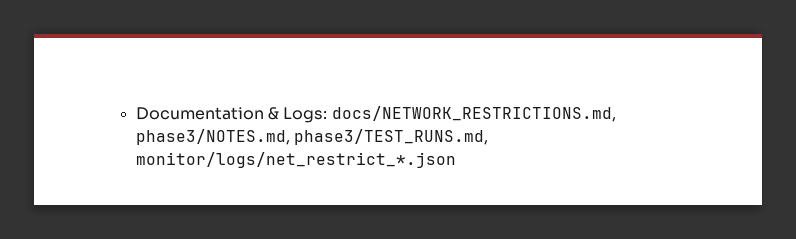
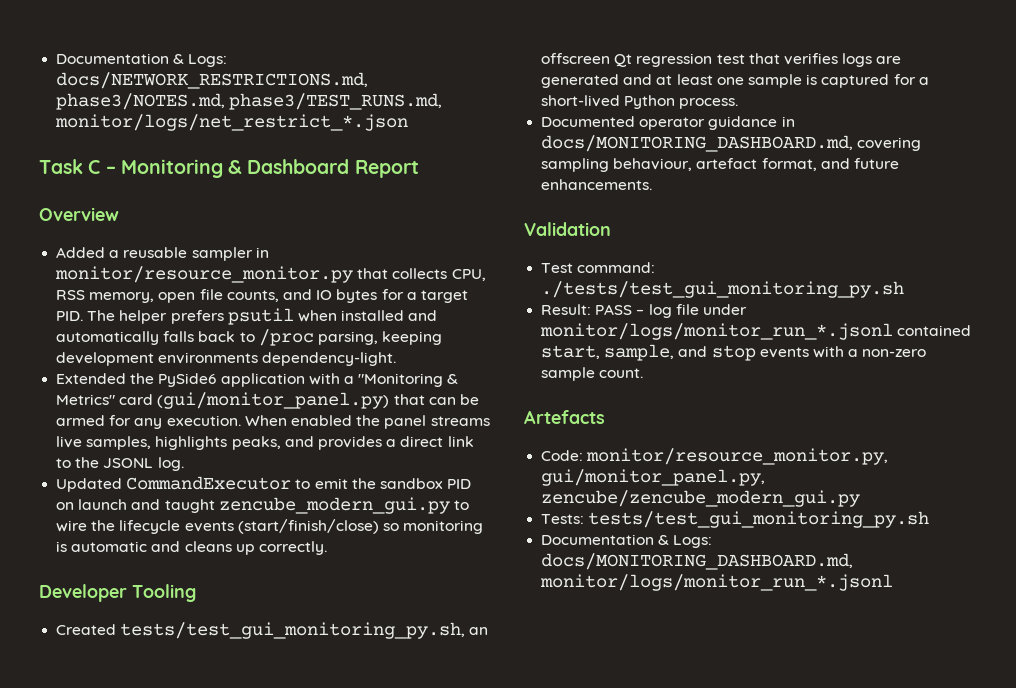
+ Task C – Monitoring & Dashboard Report
+ Overview
+ Added a reusable sampler in monitor/resource_monitor.py that collects CPU, RSS memory, open file counts, and IO bytes for a target PID. The helper prefers psutil when installed and automatically falls back to /proc parsing, keeping development environments dependency-light.
+ Extended the PySide6 application with a "Monitoring & Metrics" card (gui/monitor_panel.py) that can be armed for any execution. When enabled the panel streams live samples, highlights peaks, and provides a direct link to the JSONL log.
+ Updated CommandExecutor to emit the sandbox PID on launch and taught zencube_modern_gui.py to wire the lifecycle events (start/finish/close) so monitoring is automatic and cleans up correctly.
+ Developer Tooling
+ Created tests/test_gui_monitoring_py.sh, an offscreen Qt regression test that verifies logs are generated and at least one sample is captured for a short-lived Python process.
+ Documented operator guidance in docs/MONITORING_DASHBOARD.md, covering sampling behaviour, artefact format, and future enhancements.
+ Validation
+ Test command: ./tests/test_gui_monitoring_py.sh
+ Result: PASS – log file under monitor/logs/monitor_run_*.jsonl contained start, sample, and stop events with a non-zero sample count.
+ Artefacts
+ Code: monitor/resource_monitor.py, gui/monitor_panel.py, zencube/zencube_modern_gui.py
+ Tests: tests/test_gui_monitoring_py.sh
+ Documentation & Logs: docs/MONITORING_DASHBOARD.md, monitor/logs/monitor_run_*.jsonl

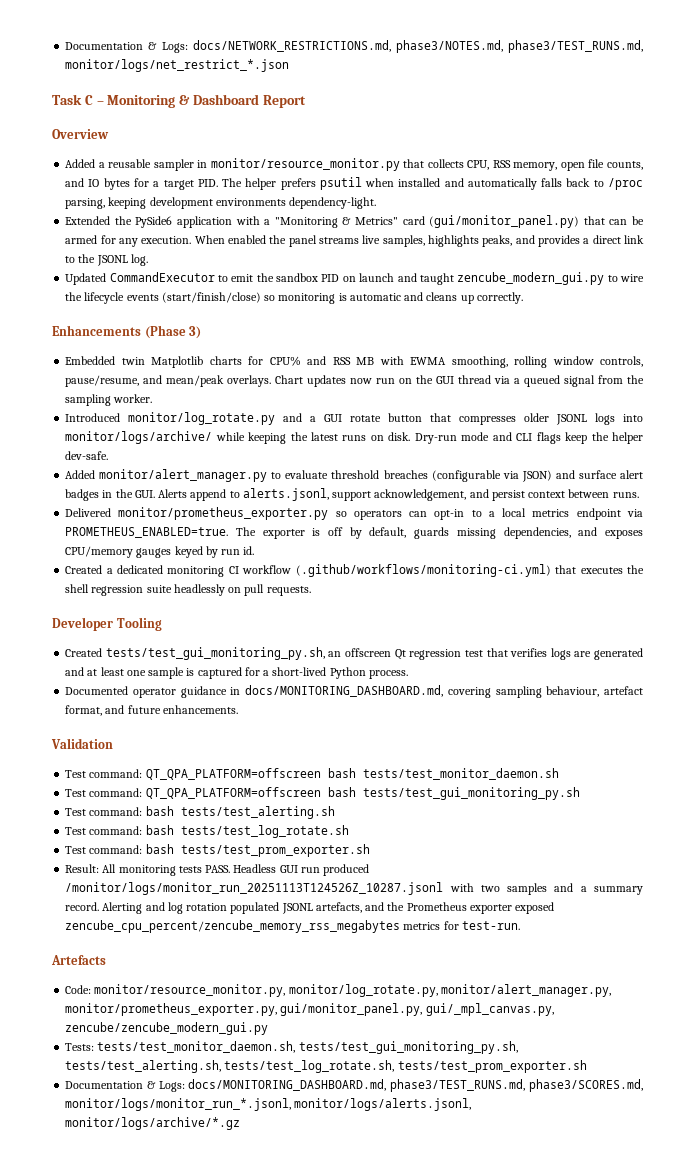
+ Enhancements (Phase 3)
+ Embedded twin Matplotlib charts for CPU% and RSS MB with EWMA smoothing, rolling window controls, pause/resume, and mean/peak overlays. Chart updates now run on the GUI thread via a queued signal from the sampling worker.
+ Introduced monitor/log_rotate.py and a GUI rotate button that compresses older JSONL logs into monitor/logs/archive/ while keeping the latest runs on disk. Dry-run mode and CLI flags keep the helper dev-safe.
+ Added monitor/alert_manager.py to evaluate threshold breaches (configurable via JSON) and surface alert badges in the GUI. Alerts append to alerts.jsonl, support acknowledgement, and persist context between runs.
+ Delivered monitor/prometheus_exporter.py so operators can opt-in to a local metrics endpoint via PROMETHEUS_ENABLED=true. The exporter is off by default, guards missing dependencies, and exposes CPU/memory gauges keyed by run id.
+ Created a dedicated monitoring CI workflow (.github/workflows/monitoring-ci.yml) that executes the shell regression suite headlessly on pull requests.
- Test command: ./tests/test_gui_monitoring_py.sh
- Result: PASS – log file under monitor/logs/monitor_run_*.jsonl contained start, sample, and stop events with a non-zero sample count.
+ Test command: QT_QPA_PLATFORM=offscreen bash tests/test_monitor_daemon.sh
+ Test command: QT_QPA_PLATFORM=offscreen bash tests/test_gui_monitoring_py.sh
+ Test command: bash tests/test_alerting.sh
+ Test command: bash tests/test_log_rotate.sh
+ Test command: bash tests/test_prom_exporter.sh
+ Result: All monitoring tests PASS. Headless GUI run produced /monitor/logs/monitor_run_20251113T124526Z_10287.jsonl with two samples and a summary record. Alerting and log rotation populated JSONL artefacts, and the Prometheus exporter exposed zencube_cpu_percent/zencube_memory_rss_megabytes metrics for test-run.
  Artefacts
- Code: monitor/resource_monitor.py, gui/monitor_panel.py, zencube/zencube_modern_gui.py
- Tests: tests/test_gui_monitoring_py.sh
+ Code: monitor/resource_monitor.py, monitor/log_rotate.py, monitor/alert_manager.py, monitor/prometheus_exporter.py, gui/monitor_panel.py, gui/_mpl_canvas.py, zencube/zencube_modern_gui.py
+ Tests: tests/test_monitor_daemon.sh, tests/test_gui_monitoring_py.sh, tests/test_alerting.sh, tests/test_log_rotate.sh, tests/test_prom_exporter.sh
- Documentation & Logs: docs/MONITORING_DASHBOARD.md, monitor/logs/monitor_run_*.jsonl
+ Documentation & Logs: docs/MONITORING_DASHBOARD.md, phase3/TEST_RUNS.md, phase3/SCORES.md, monitor/logs/monitor_run_*.jsonl, monitor/logs/alerts.jsonl, monitor/logs/archive/*.gz

